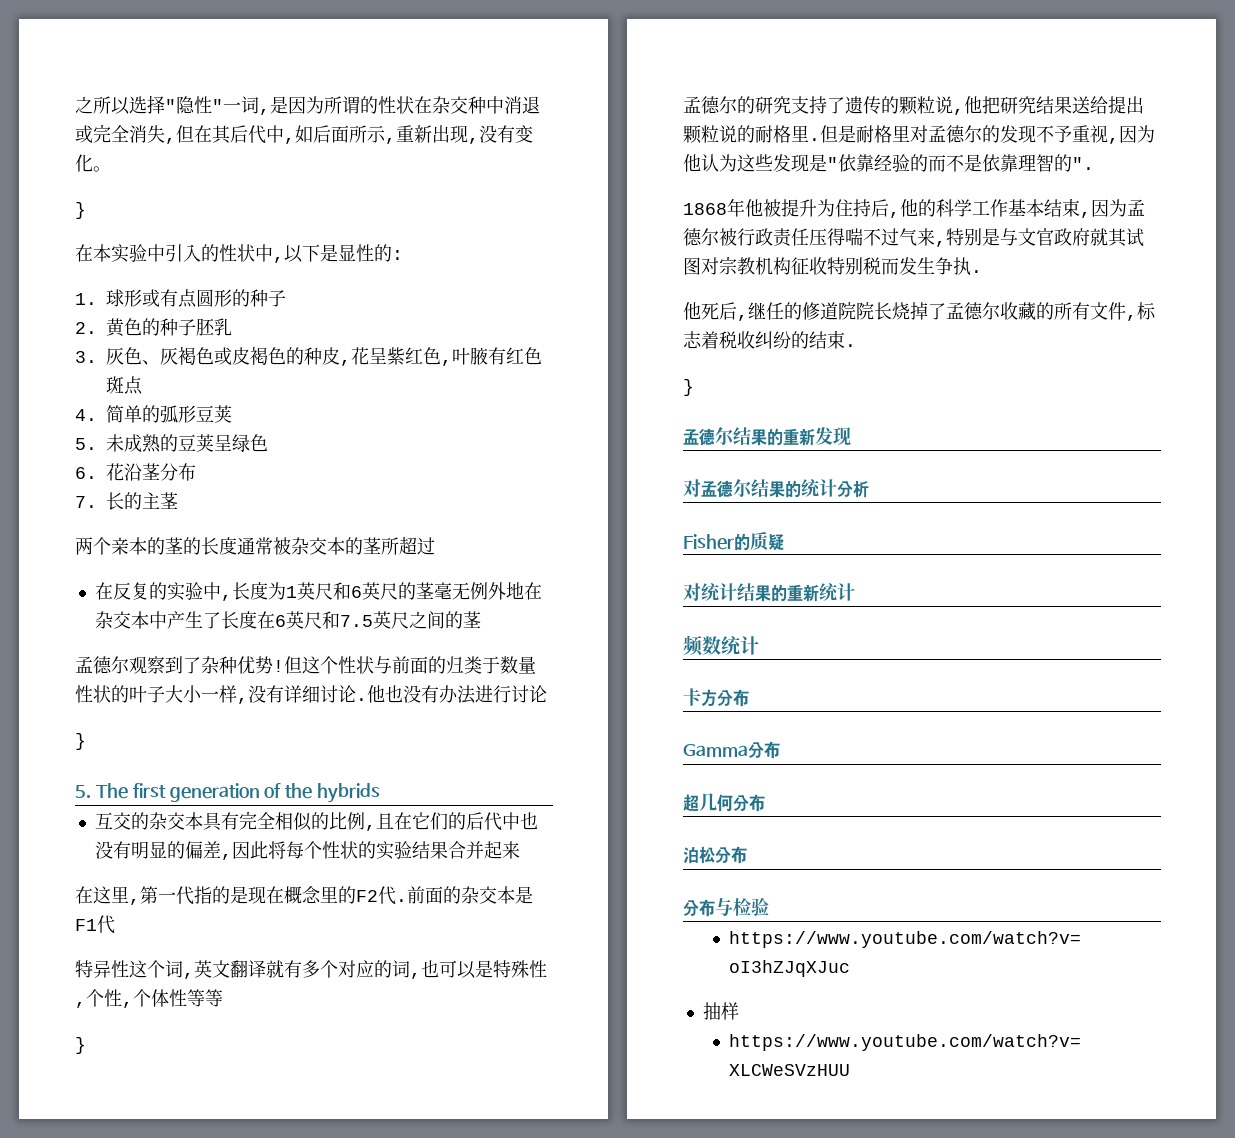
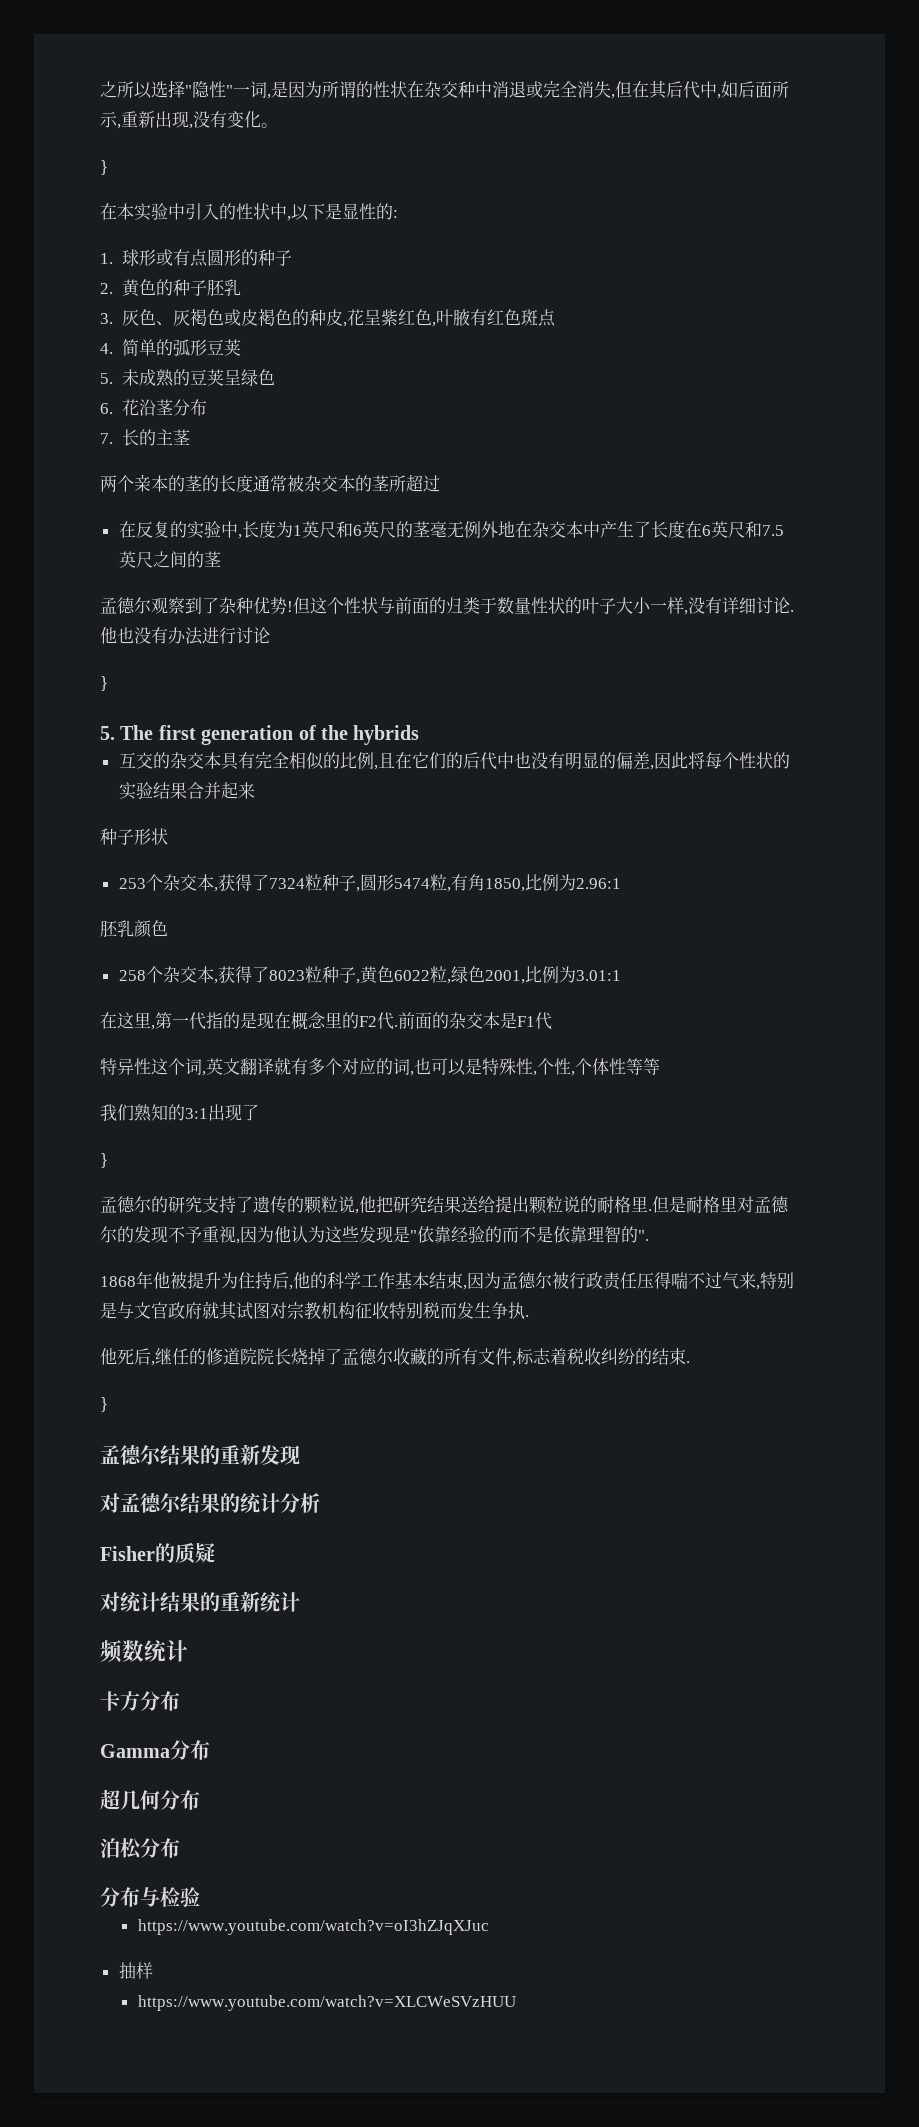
+ 种子形状
+ 253个杂交本,获得了7324粒种子,圆形5474粒,有角1850,比例为2.96:1
+ 胚乳颜色
+ 258个杂交本,获得了8023粒种子,黄色6022粒,绿色2001,比例为3.01:1
+ 我们熟知的3:1出现了

